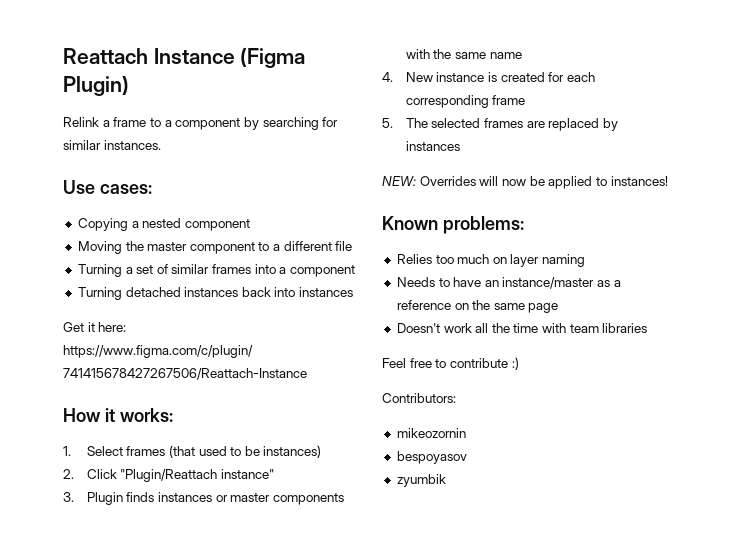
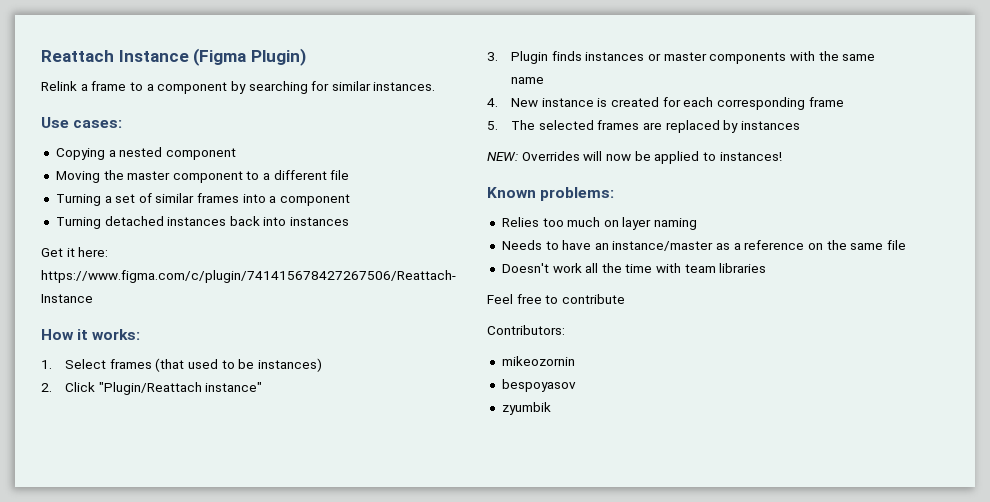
- Needs to have an instance/master as a reference on the same page
+ Needs to have an instance/master as a reference on the same file
- Feel free to contribute :)
+ Feel free to contribute

